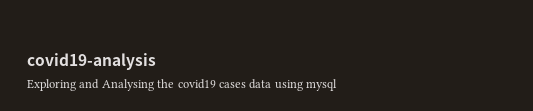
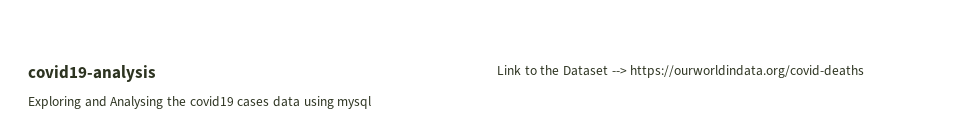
+ Link to the Dataset --> https://ourworldindata.org/covid-deaths

